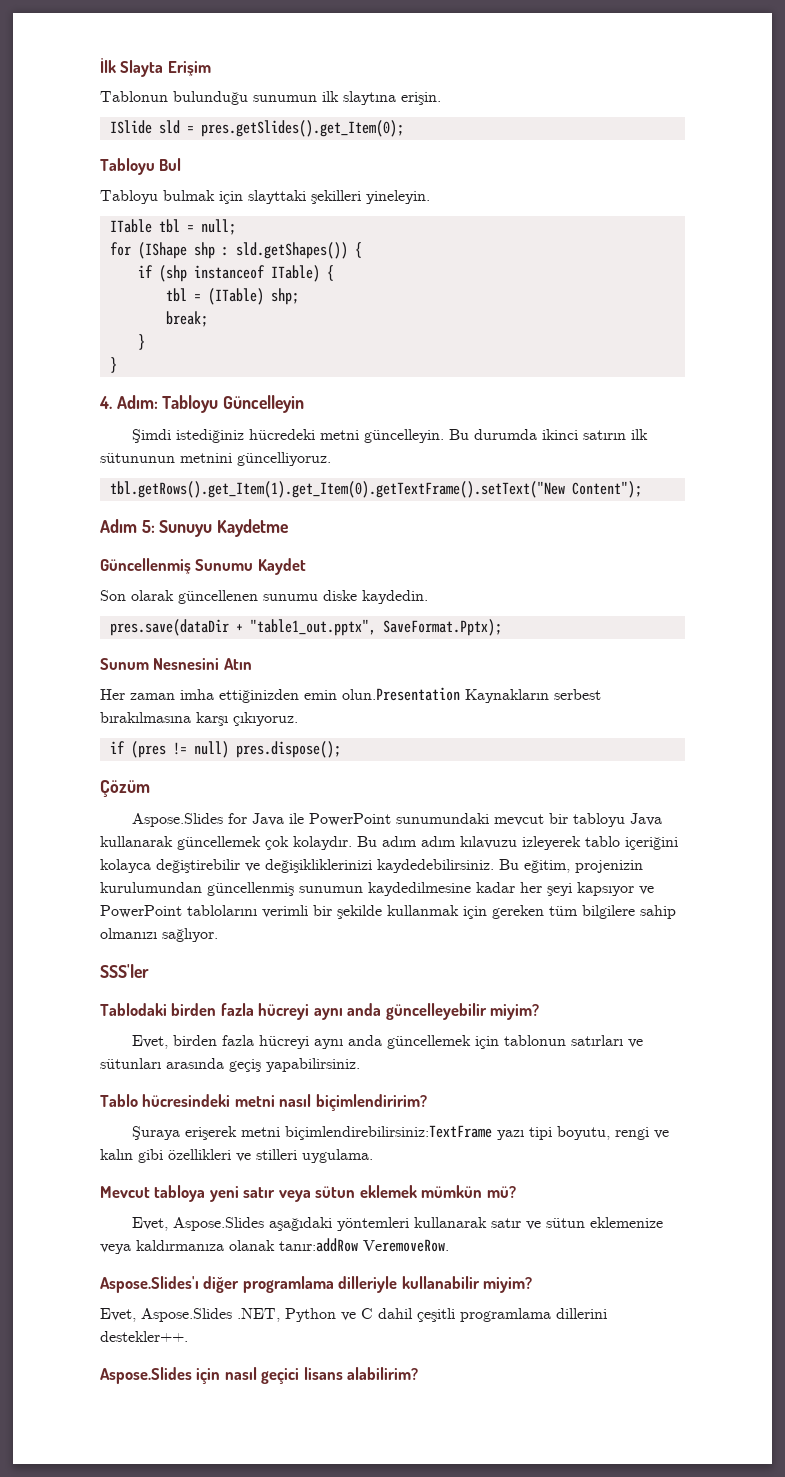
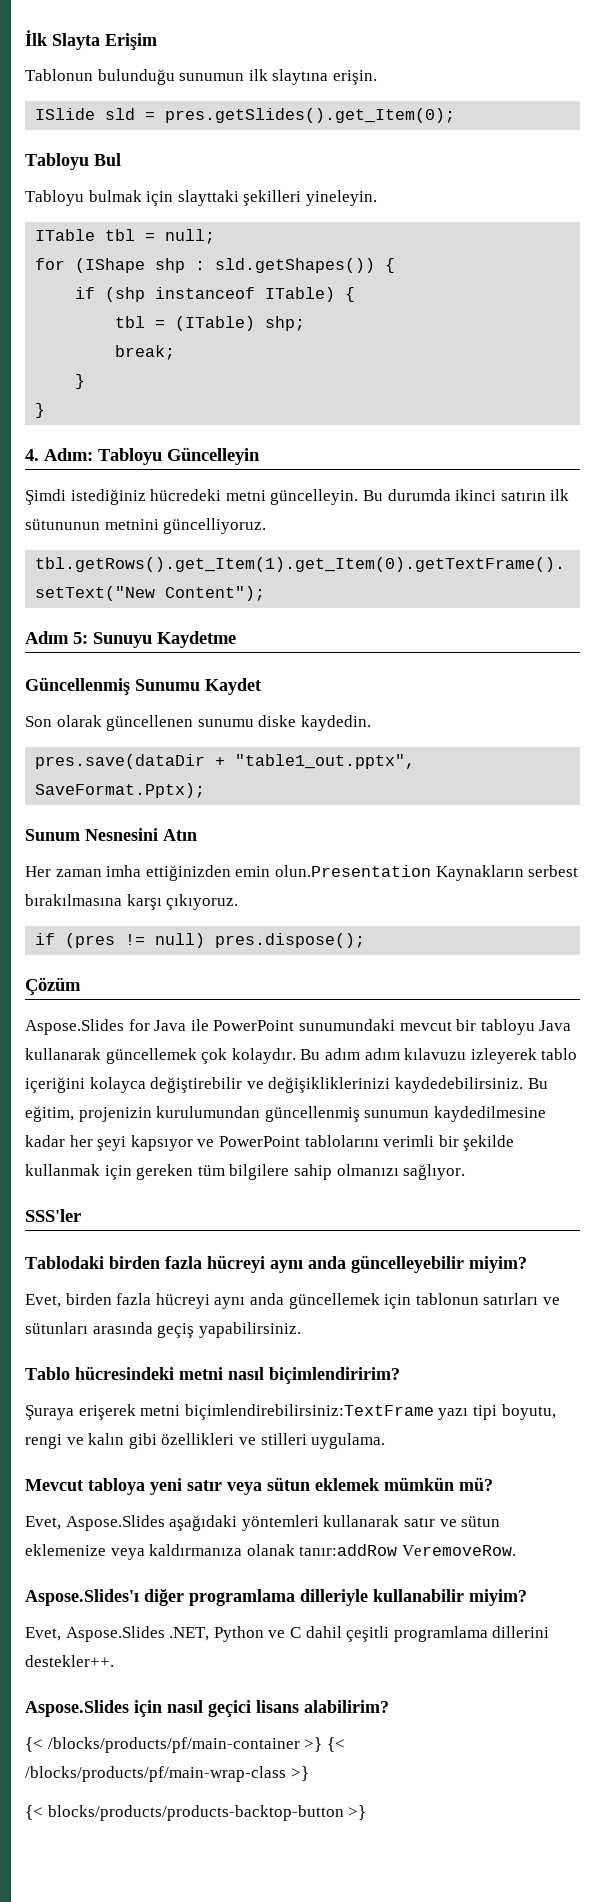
+ {< /blocks/products/pf/main-container >} {< /blocks/products/pf/main-wrap-class >}
+ {< blocks/products/products-backtop-button >}

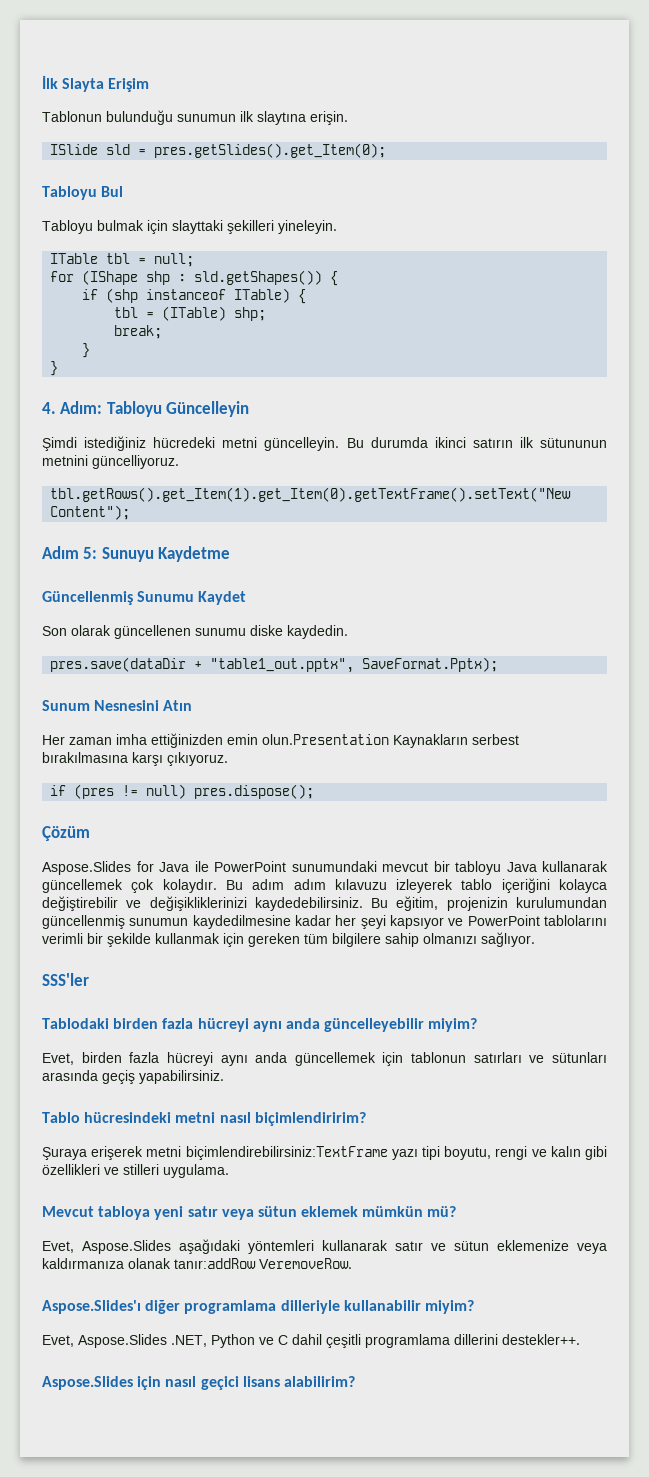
- {< /blocks/products/pf/main-container >} {< /blocks/products/pf/main-wrap-class >}
- {< blocks/products/products-backtop-button >}

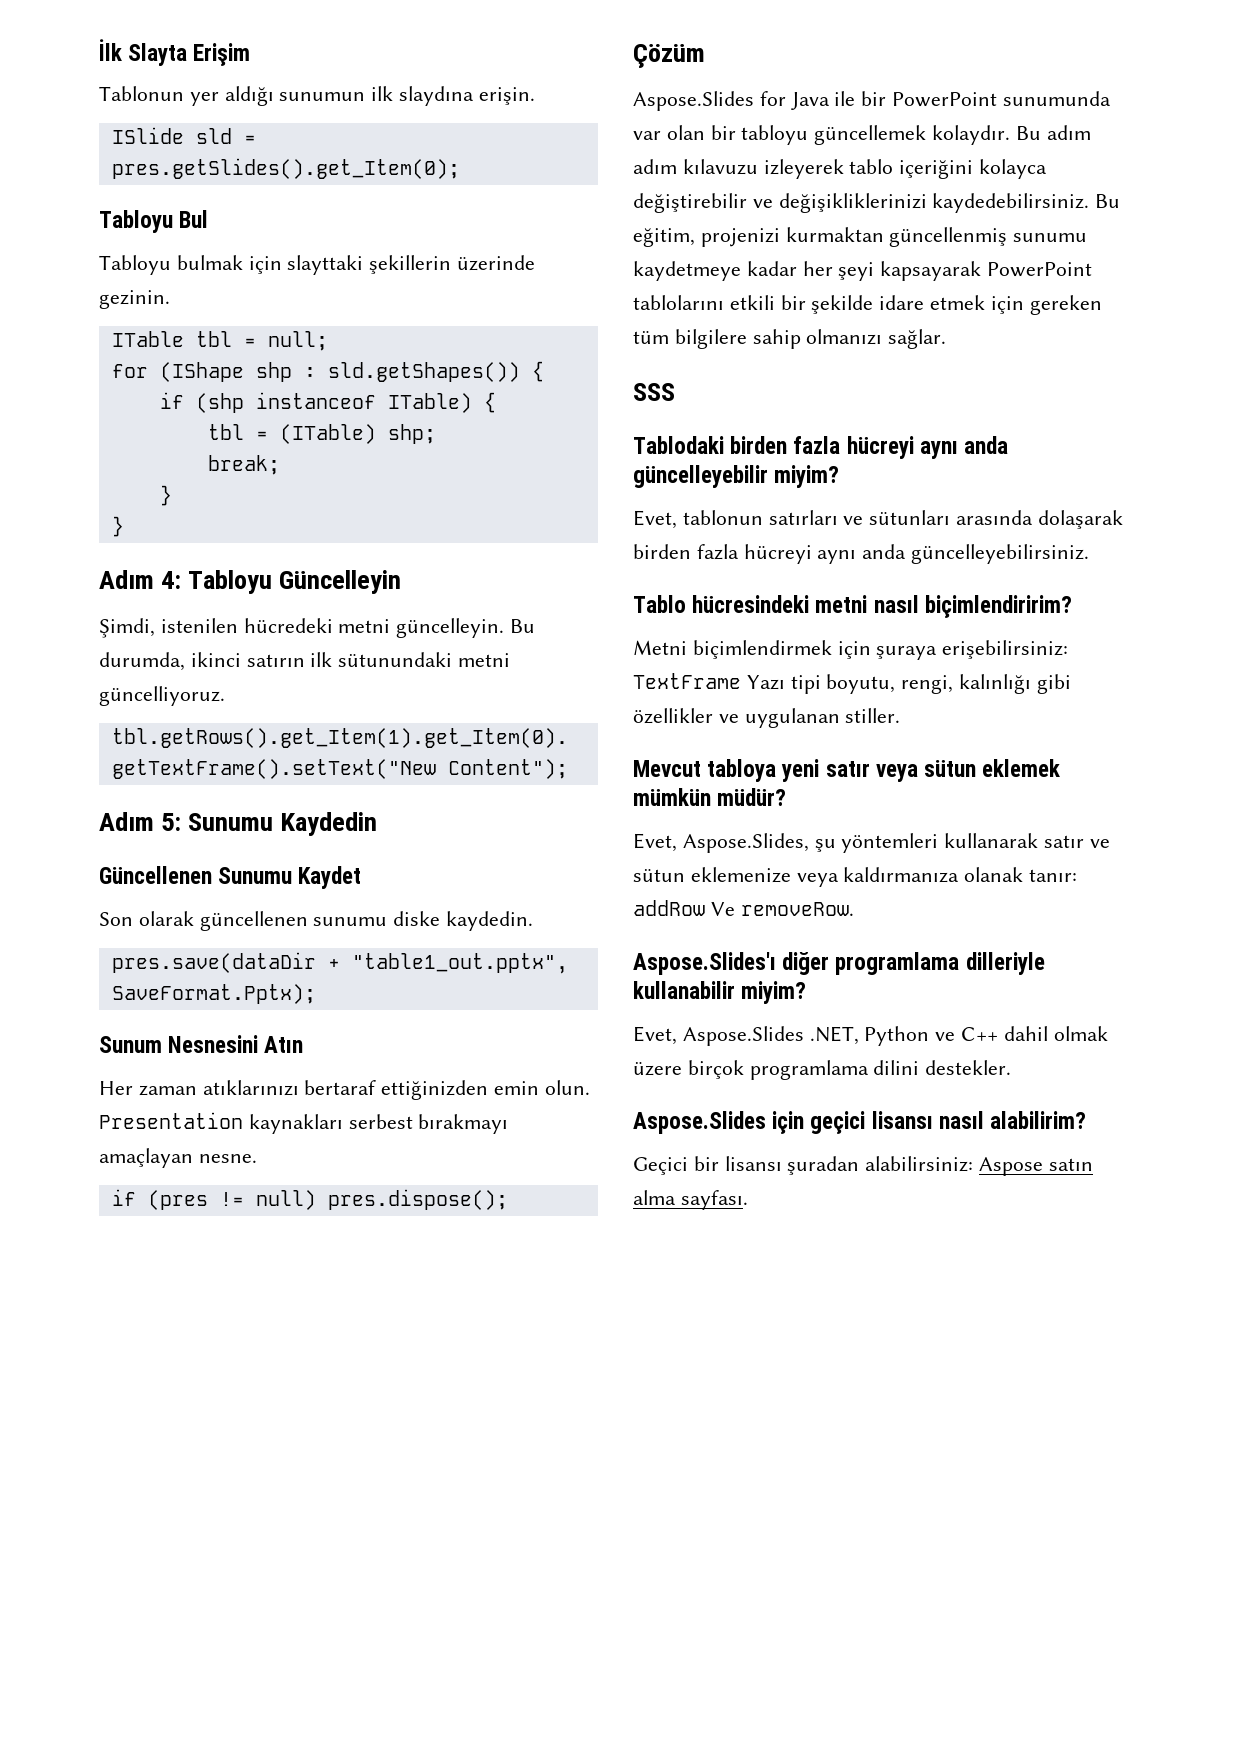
- Tablonun bulunduğu sunumun ilk slaytına erişin.
+ Tablonun yer aldığı sunumun ilk slaydına erişin.
- Tabloyu bulmak için slayttaki şekilleri yineleyin.
+ Tabloyu bulmak için slayttaki şekillerin üzerinde gezinin.
- 4. Adım: Tabloyu Güncelleyin
+ Adım 4: Tabloyu Güncelleyin
- Şimdi istediğiniz hücredeki metni güncelleyin.
+ Şimdi, istenilen hücredeki metni güncelleyin.
- Bu durumda ikinci satırın ilk sütununun metnini güncelliyoruz.
+ Bu durumda, ikinci satırın ilk sütunundaki metni güncelliyoruz.
- Adım 5: Sunuyu Kaydetme
- Güncellenmiş Sunumu Kaydet
+ Adım 5: Sunumu Kaydedin
+ Güncellenen Sunumu Kaydet
- Her zaman imha ettiğinizden emin olun.Presentation Kaynakların serbest bırakılmasına karşı çıkıyoruz.
+ Her zaman atıklarınızı bertaraf ettiğinizden emin olun. Presentation kaynakları serbest bırakmayı amaçlayan nesne.
- Aspose.Slides for Java ile PowerPoint sunumundaki mevcut bir tabloyu Java kullanarak güncellemek çok kolaydır.
+ Aspose.Slides for Java ile bir PowerPoint sunumunda var olan bir tabloyu güncellemek kolaydır.
- Bu eğitim, projenizin kurulumundan güncellenmiş sunumun kaydedilmesine kadar her şeyi kapsıyor ve PowerPoint tablolarını verimli bir şekilde kullanmak için gereken tüm bilgilere sahip olmanızı sağlıyor.
- SSS'ler
+ Bu eğitim, projenizi kurmaktan güncellenmiş sunumu kaydetmeye kadar her şeyi kapsayarak PowerPoint tablolarını etkili bir şekilde idare etmek için gereken tüm bilgilere sahip olmanızı sağlar.
+ SSS
- Evet, birden fazla hücreyi aynı anda güncellemek için tablonun satırları ve sütunları arasında geçiş yapabilirsiniz.
+ Evet, tablonun satırları ve sütunları arasında dolaşarak birden fazla hücreyi aynı anda güncelleyebilirsiniz.
- Şuraya erişerek metni biçimlendirebilirsiniz:TextFrame yazı tipi boyutu, rengi ve kalın gibi özellikleri ve stilleri uygulama.
+ Metni biçimlendirmek için şuraya erişebilirsiniz: TextFrame Yazı tipi boyutu, rengi, kalınlığı gibi özellikler ve uygulanan stiller.
- Mevcut tabloya yeni satır veya sütun eklemek mümkün mü?
- Evet, Aspose.Slides aşağıdaki yöntemleri kullanarak satır ve sütun eklemenize veya kaldırmanıza olanak tanır:addRow VeremoveRow.
+ Mevcut tabloya yeni satır veya sütun eklemek mümkün müdür?
+ Evet, Aspose.Slides, şu yöntemleri kullanarak satır ve sütun eklemenize veya kaldırmanıza olanak tanır: addRow Ve removeRow.
- Evet, Aspose.Slides .NET, Python ve C dahil çeşitli programlama dillerini destekler++.
- Aspose.Slides için nasıl geçici lisans alabilirim?
+ Evet, Aspose.Slides .NET, Python ve C++ dahil olmak üzere birçok programlama dilini destekler.
+ Aspose.Slides için geçici lisansı nasıl alabilirim?
+ Geçici bir lisansı şuradan alabilirsiniz: Aspose satın alma sayfası.

